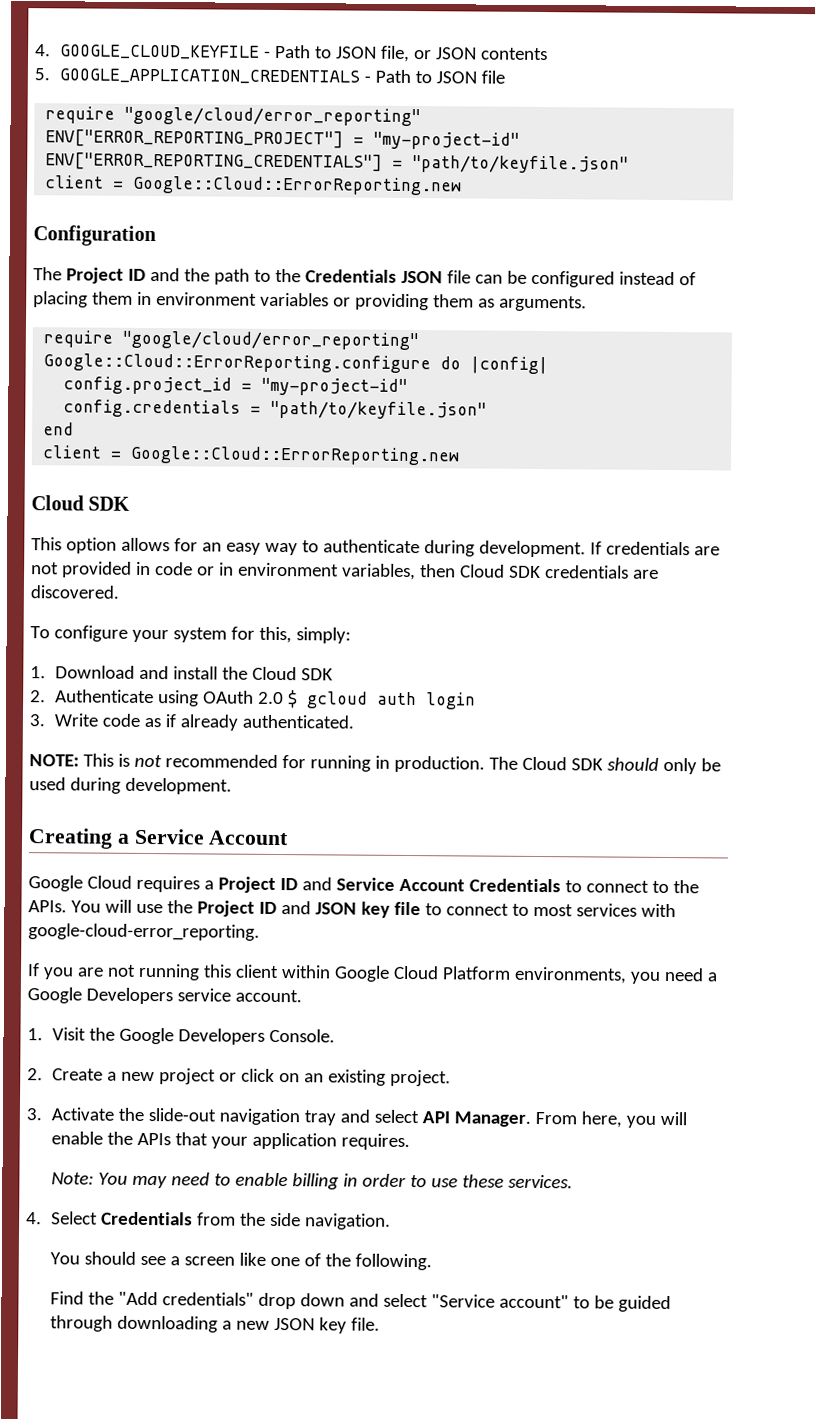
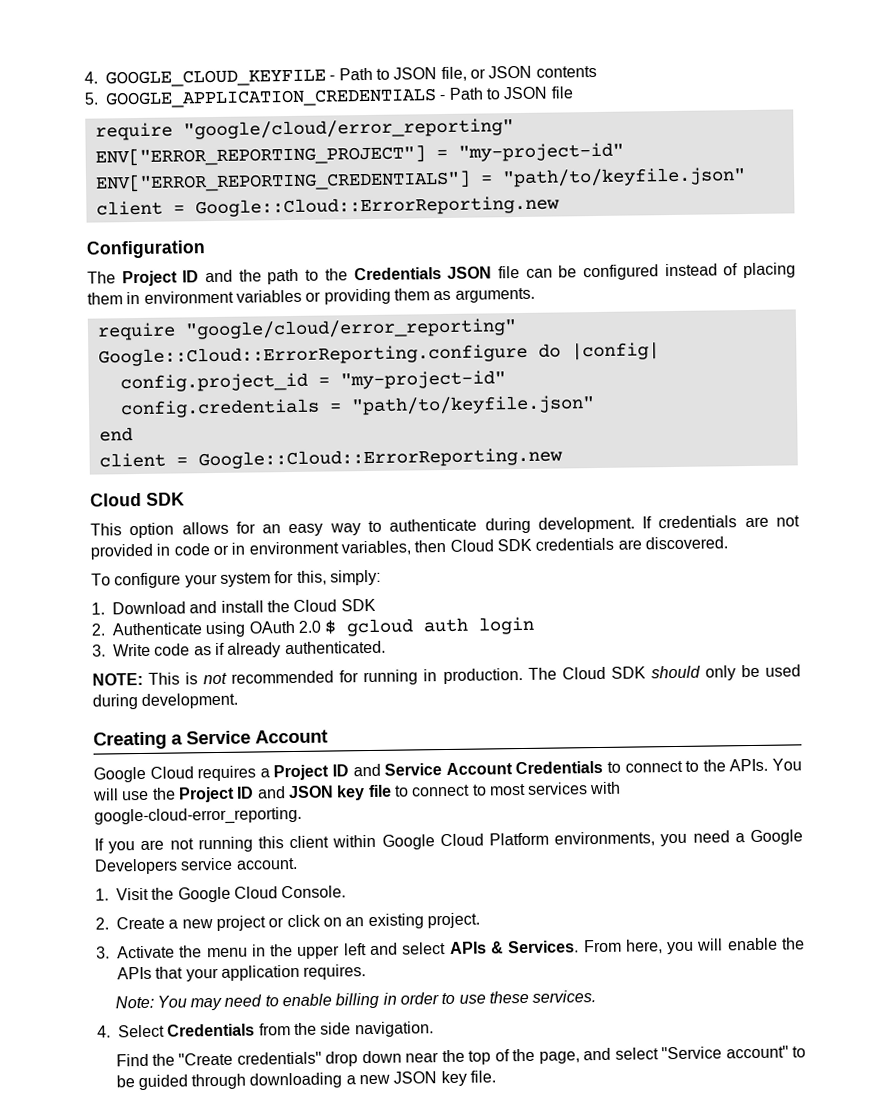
- 1. Visit the Google Developers Console.
+ 1. Visit the Google Cloud Console.
- 3. Activate the slide-out navigation tray and select API Manager.
+ 3. Activate the menu in the upper left and select APIs & Services.
- You should see a screen like one of the following.
- Find the "Add credentials" drop down and select "Service account" to be guided through downloading a new JSON key file.
+ Find the "Create credentials" drop down near the top of the page, and select "Service account" to be guided through downloading a new JSON key file.

